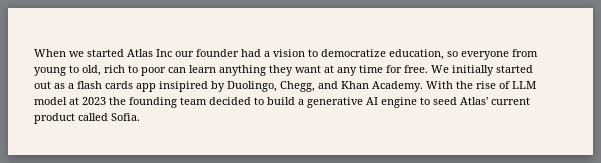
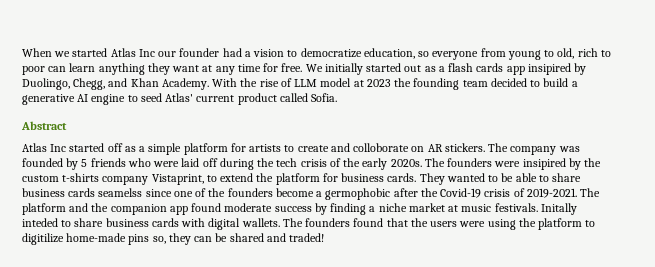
+ Abstract
+ Atlas Inc started off as a simple platform for artists to create and colloborate on AR stickers. The company was founded by 5 friends who were laid off during the tech crisis of the early 2020s. The founders were insipired by the custom t-shirts company Vistaprint, to extend the platform for business cards. They wanted to be able to share business cards seamelss since one of the founders become a germophobic after the Covid-19 crisis of 2019-2021. The platform and the companion app found moderate success by finding a niche market at music festivals. Initally inteded to share business cards with digital wallets. The founders found that the users were using the platform to digitilize home-made pins so, they can be shared and traded!

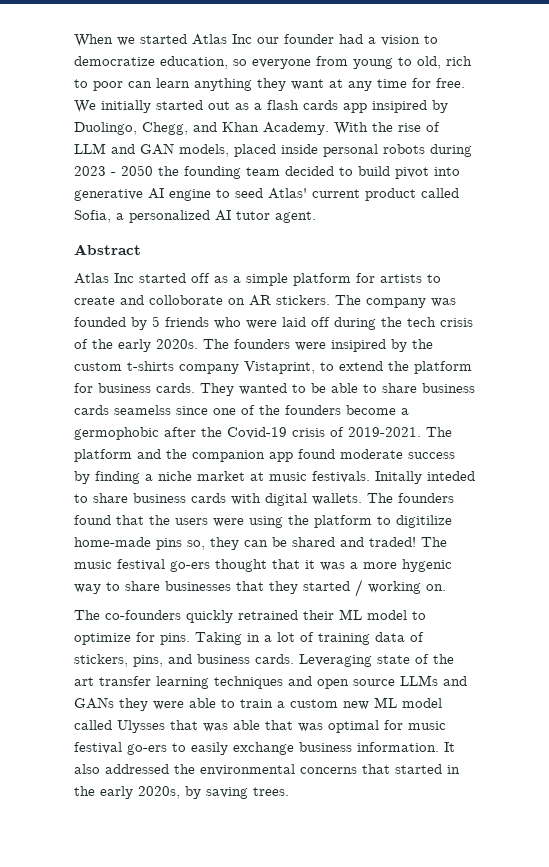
- With the rise of LLM model at 2023 the founding team decided to build a generative AI engine to seed Atlas' current product called Sofia.
+ With the rise of LLM and GAN models, placed inside personal robots during 2023 - 2050 the founding team decided to build pivot into generative AI engine to seed Atlas' current product called Sofia, a personalized AI tutor agent.
+ The music festival go-ers thought that it was a more hygenic way to share businesses that they started / working on.
+ The co-founders quickly retrained their ML model to optimize for pins. Taking in a lot of training data of stickers, pins, and business cards. Leveraging state of the art transfer learning techniques and open source LLMs and GANs they were able to train a custom new ML model called Ulysses that was able that was optimal for music festival go-ers to easily exchange business information. It also addressed the environmental concerns that started in the early 2020s, by saving trees.

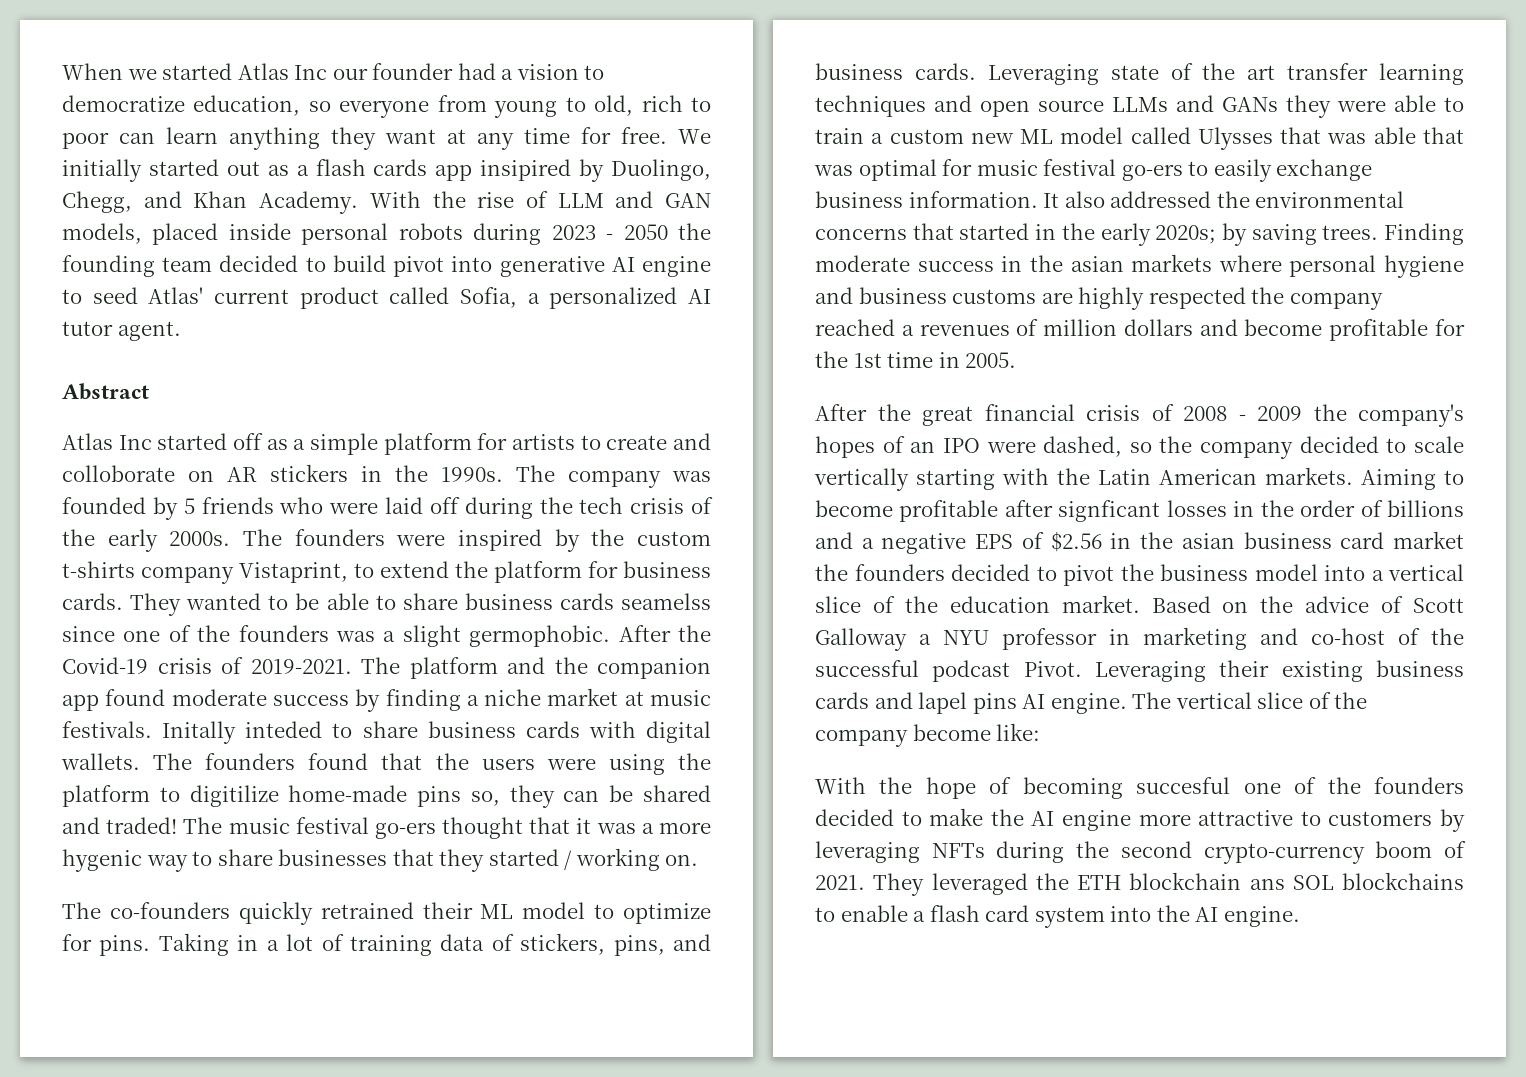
- Atlas Inc started off as a simple platform for artists to create and colloborate on AR stickers.
+ Atlas Inc started off as a simple platform for artists to create and colloborate on AR stickers in the 1990s.
- The company was founded by 5 friends who were laid off during the tech crisis of the early 2020s.
+ The company was founded by 5 friends who were laid off during the tech crisis of the early 2000s.
- The founders were insipired by the custom t-shirts company Vistaprint, to extend the platform for business cards.
+ The founders were inspired by the custom t-shirts company Vistaprint, to extend the platform for business cards.
- They wanted to be able to share business cards seamelss since one of the founders become a germophobic after the Covid-19 crisis of 2019-2021.
+ They wanted to be able to share business cards seamelss since one of the founders was a slight germophobic. After the Covid-19 crisis of 2019-2021.
- It also addressed the environmental concerns that started in the early 2020s, by saving trees.
+ It also addressed the environmental concerns that started in the early 2020s; by saving trees.
+ Finding moderate success in the asian markets where personal hygiene and business customs are highly respected the company reached a revenues of million dollars and become profitable for the 1st time in 2005.
+ After the great financial crisis of 2008 - 2009 the company's hopes of an IPO were dashed, so the company decided to scale vertically starting with the Latin American markets. Aiming to become profitable after signficant losses in the order of billions and a negative EPS of $2.56 in the asian business card market the founders decided to pivot the business model into a vertical slice of the education market. Based on the advice of Scott Galloway a NYU professor in marketing and co-host of the successful podcast Pivot. Leveraging their existing business cards and lapel pins AI engine. The vertical slice of the company become like:
+ With the hope of becoming succesful one of the founders decided to make the AI engine more attractive to customers by leveraging NFTs during the second crypto-currency boom of 2021. They leveraged the ETH blockchain ans SOL blockchains to enable a flash card system into the AI engine.

